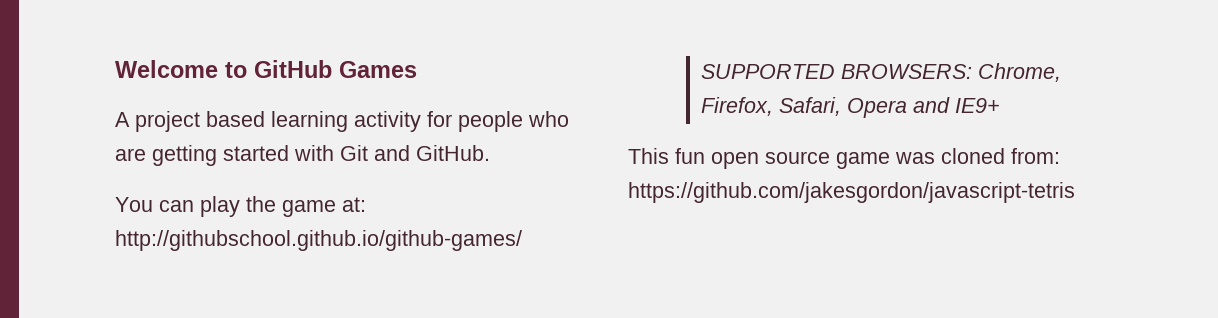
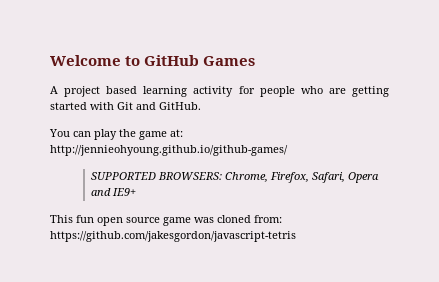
- You can play the game at: http://githubschool.github.io/github-games/
+ You can play the game at: http://jennieohyoung.github.io/github-games/

